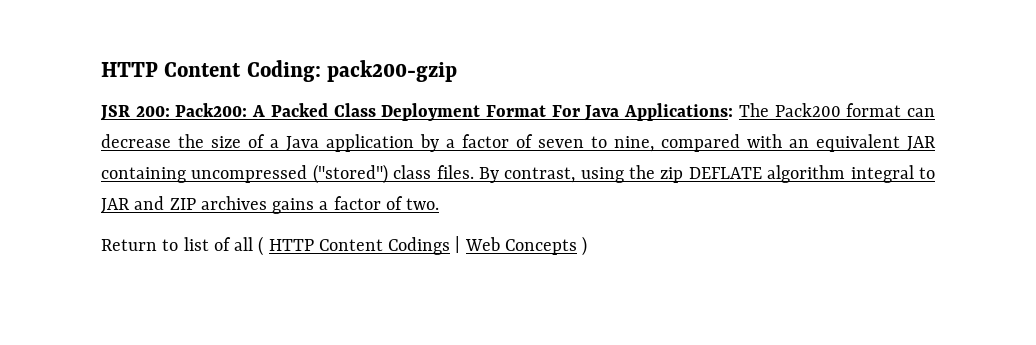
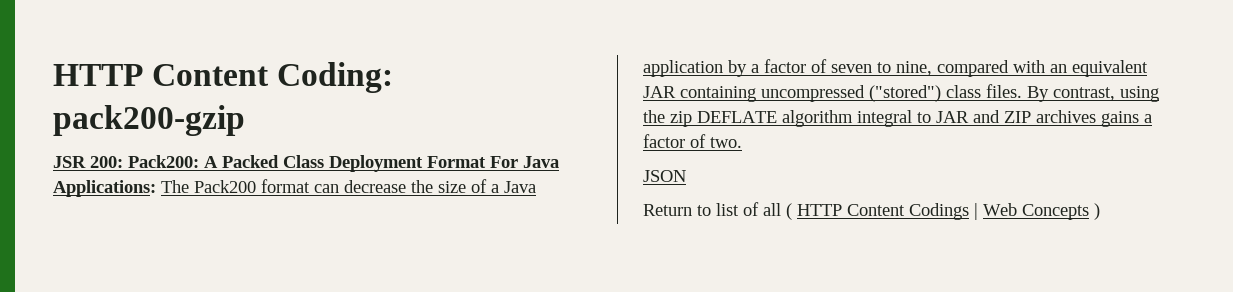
+ JSON

